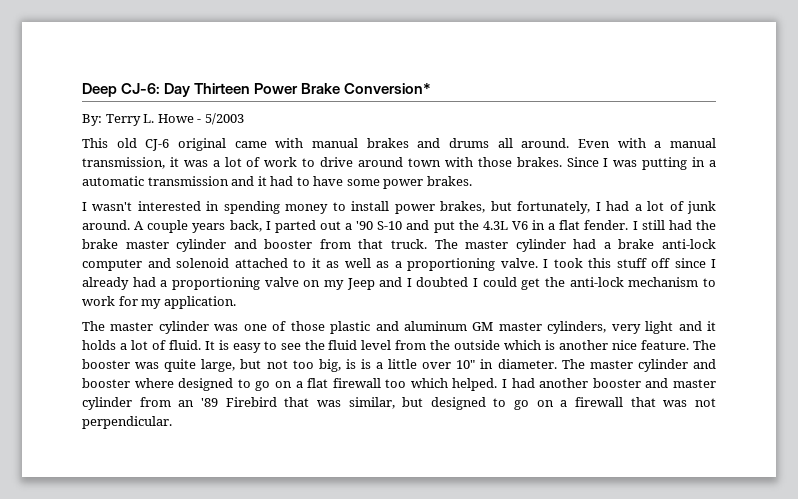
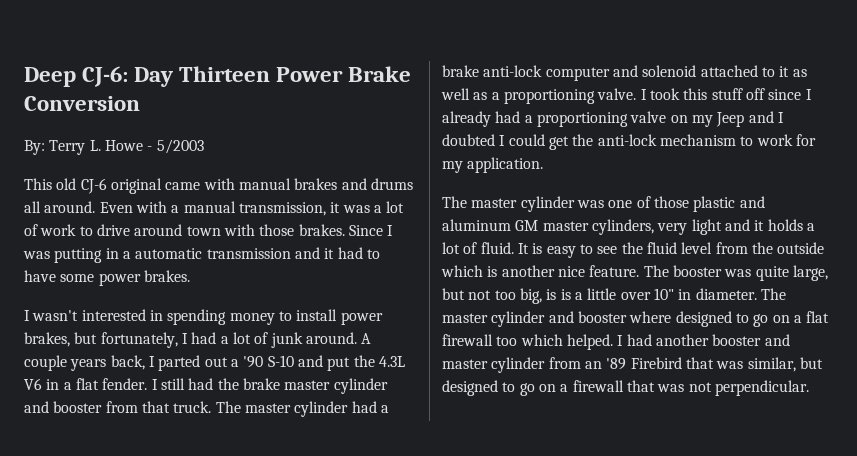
- Deep CJ-6: Day Thirteen Power Brake Conversion*
+ Deep CJ-6: Day Thirteen Power Brake Conversion

